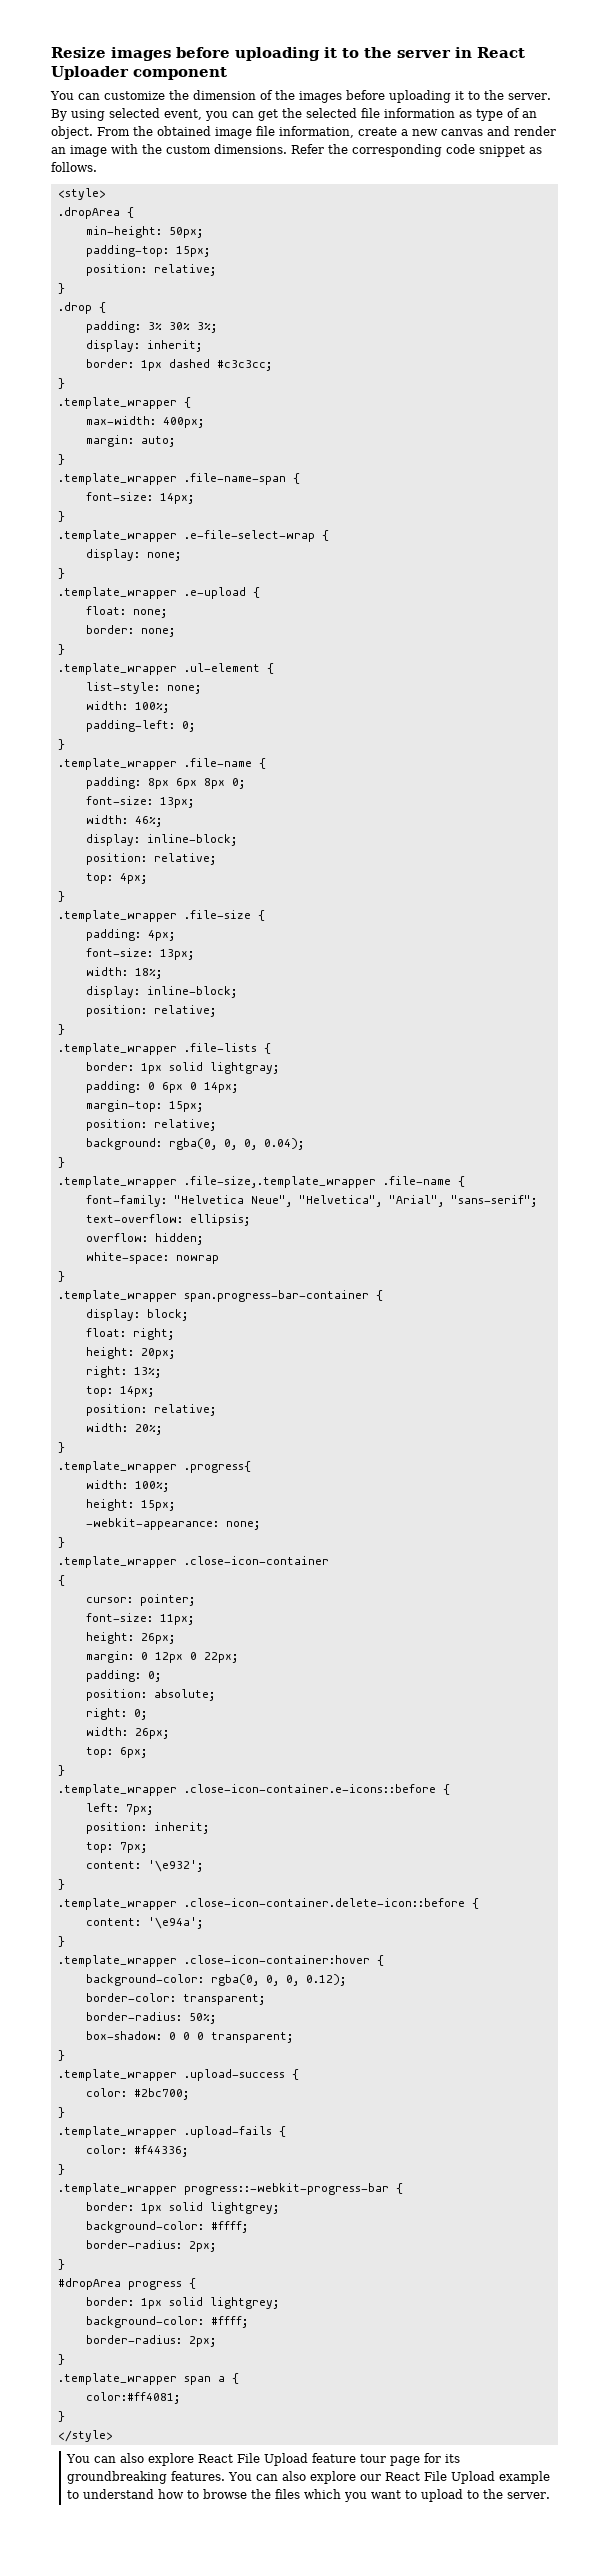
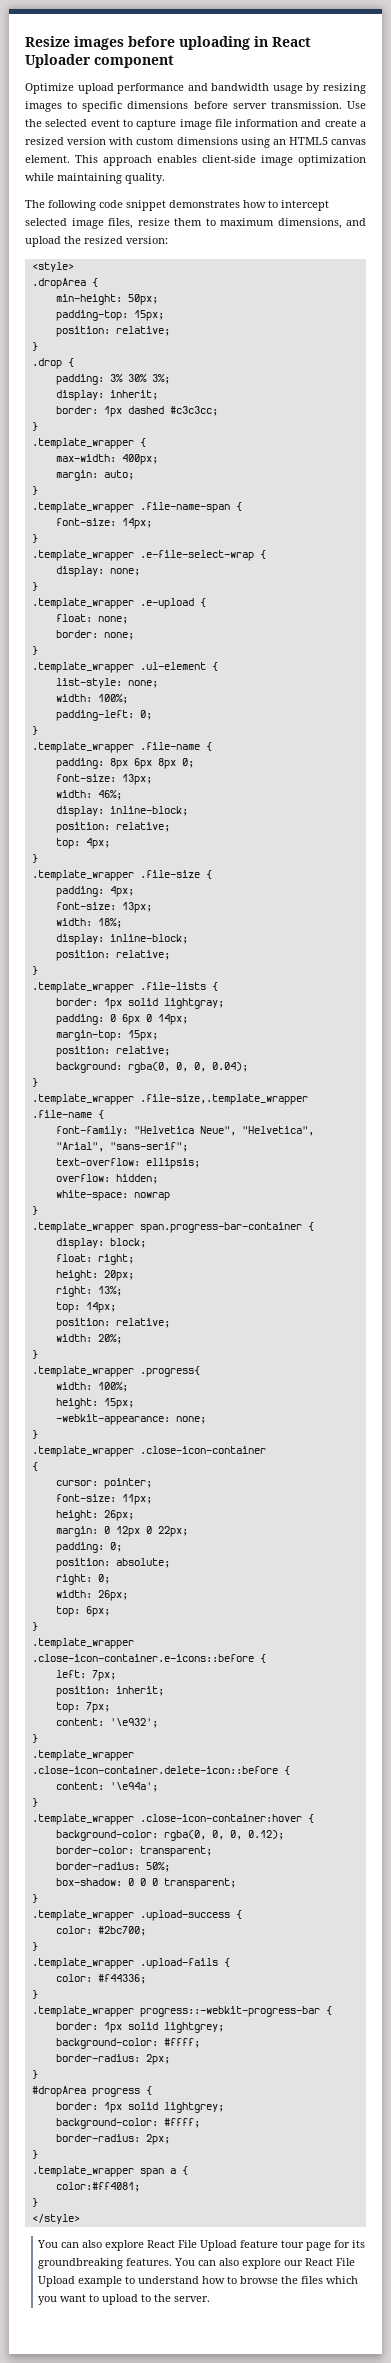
- Resize images before uploading it to the server in React Uploader component
+ Resize images before uploading in React Uploader component
- You can customize the dimension of the images before uploading it to the server. By using selected event, you can get the selected file information as type of an object. From the obtained image file information, create a new canvas and render an image with the custom dimensions. Refer the corresponding code snippet as follows.
+ Optimize upload performance and bandwidth usage by resizing images to specific dimensions before server transmission. Use the selected event to capture image file information and create a resized version with custom dimensions using an HTML5 canvas element. This approach enables client-side image optimization while maintaining quality.
+ The following code snippet demonstrates how to intercept selected image files, resize them to maximum dimensions, and upload the resized version:

